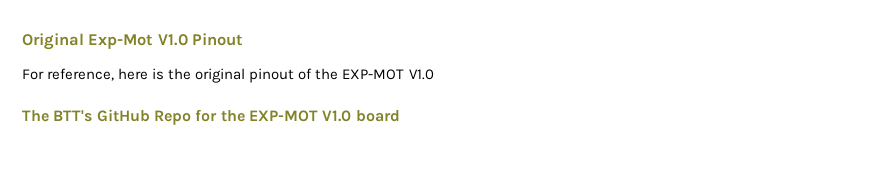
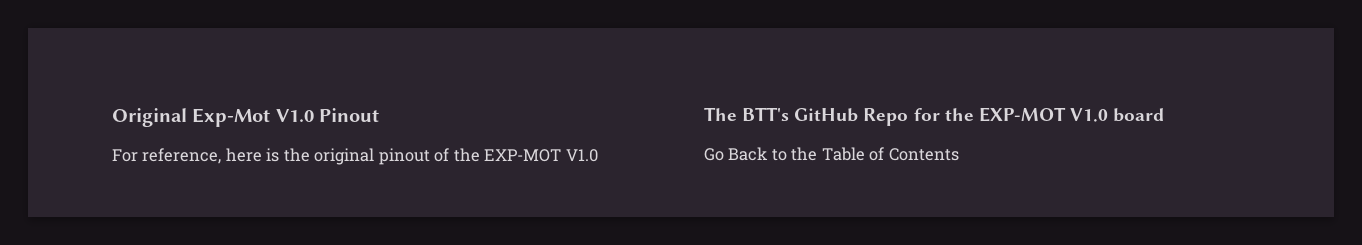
+ Go Back to the Table of Contents

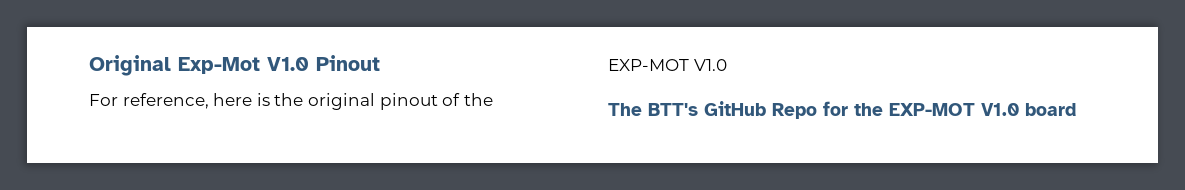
- Go Back to the Table of Contents

